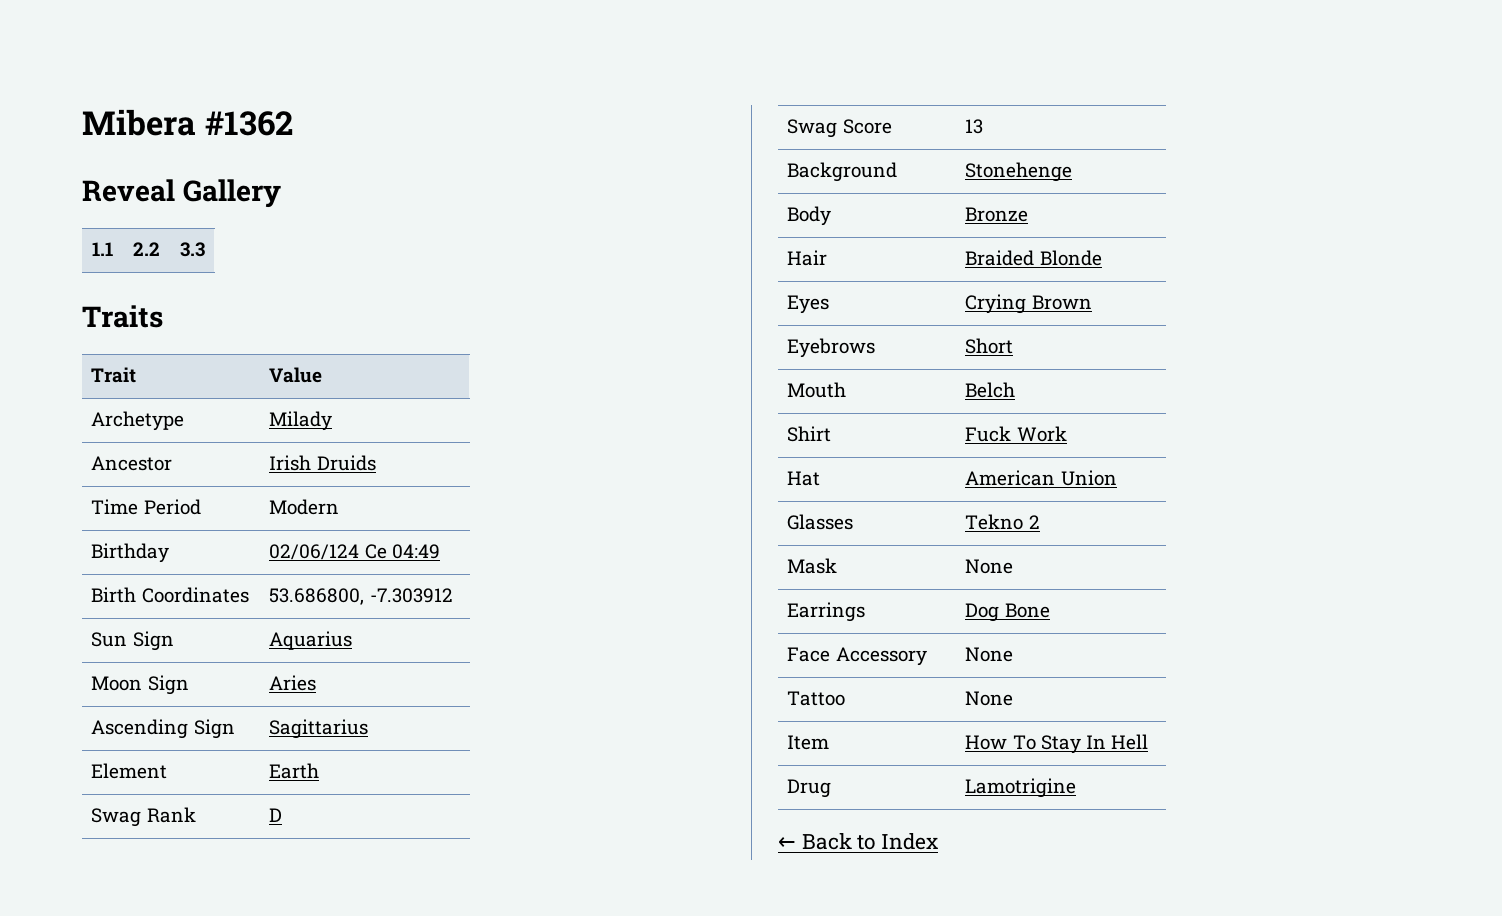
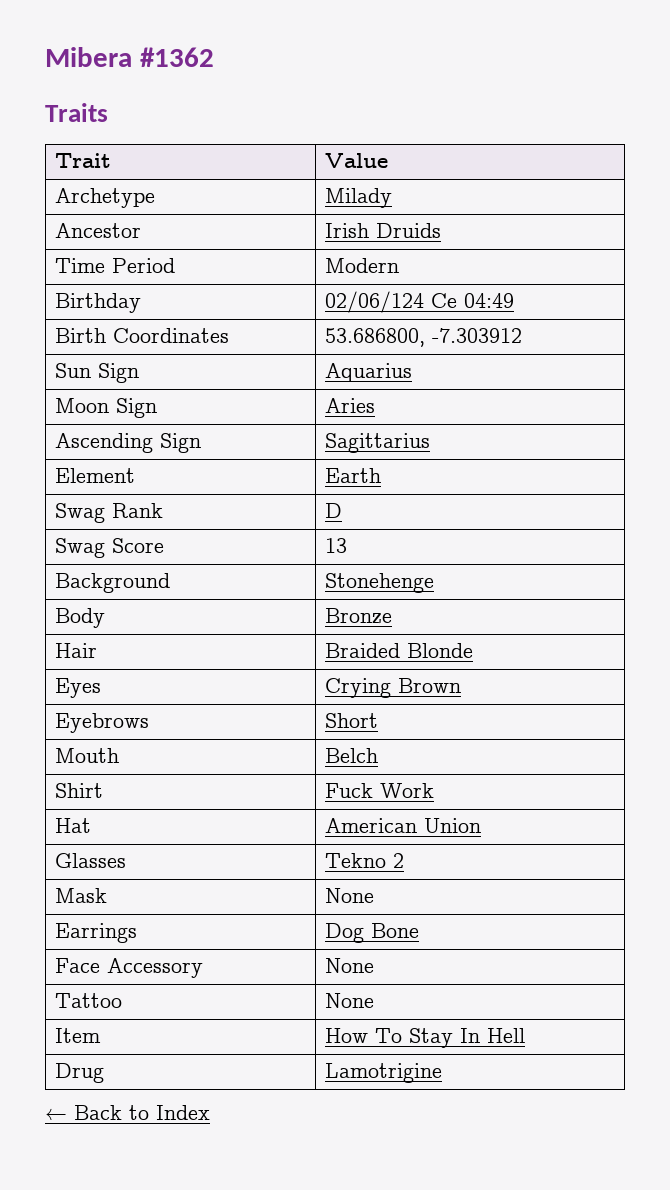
- Reveal Gallery
- 1.1 | 2.2 | 3.3

